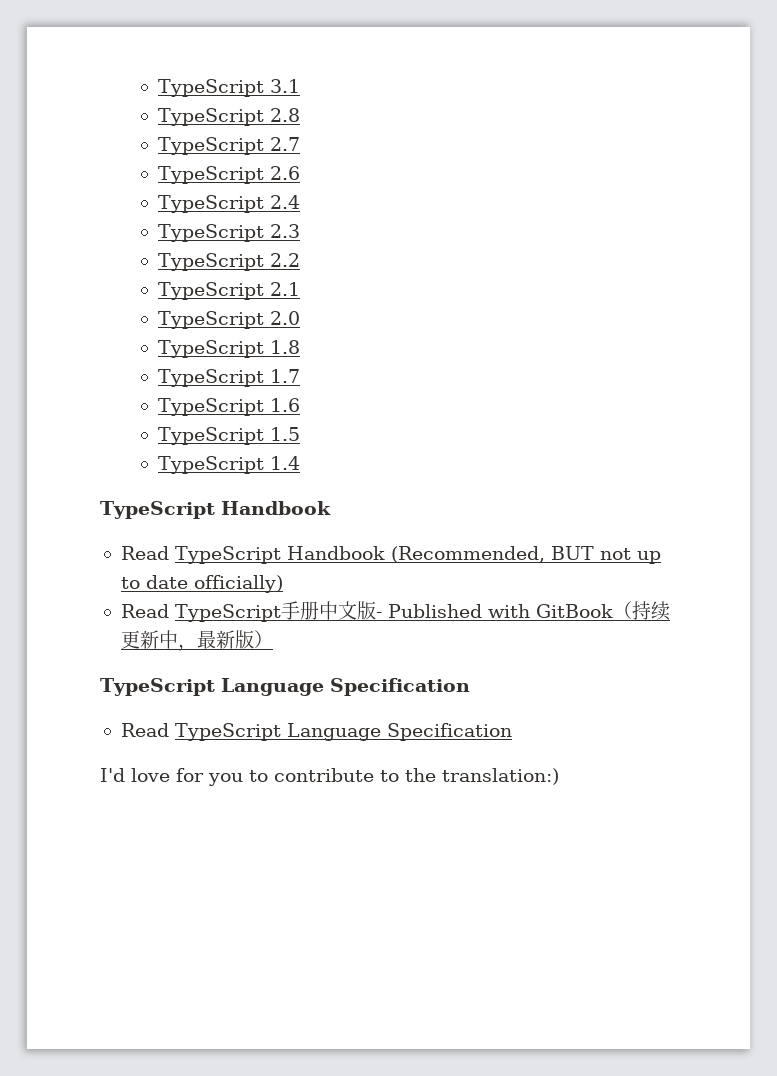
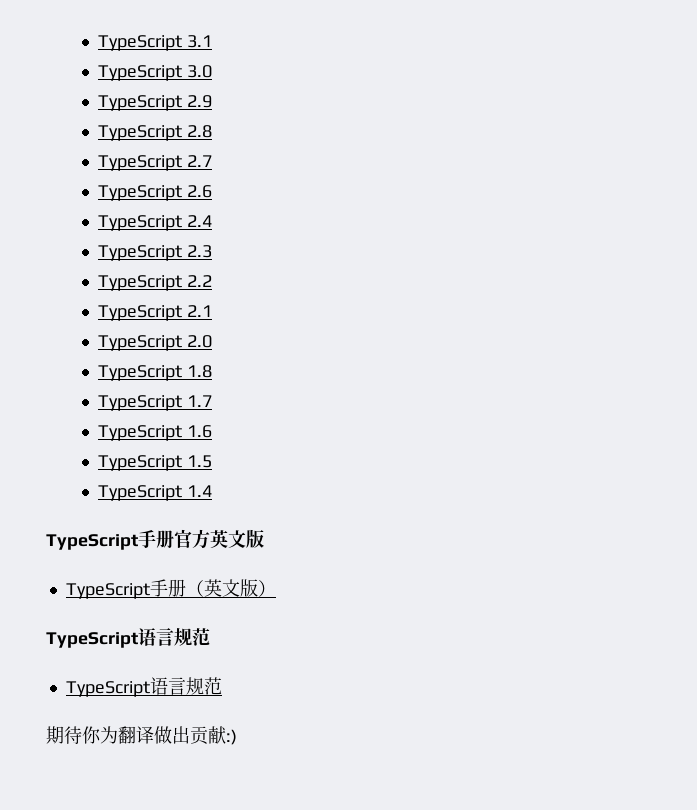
+ TypeScript 3.0
+ TypeScript 2.9
  TypeScript 1.4
- TypeScript Handbook
- Read TypeScript Handbook (Recommended, BUT not up to date officially)
- Read TypeScript手册中文版- Published with GitBook（持续更新中，最新版）
- TypeScript Language Specification
- Read TypeScript Language Specification
- I'd love for you to contribute to the translation:)
+ TypeScript手册官方英文版
+ TypeScript手册（英文版）
+ TypeScript语言规范
+ TypeScript语言规范
+ 期待你为翻译做出贡献:)

